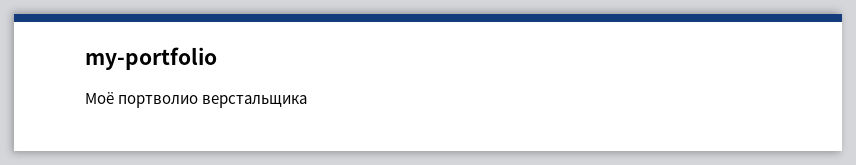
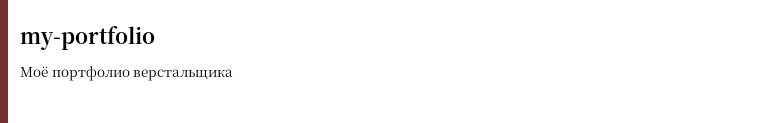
- Моё портволио верстальщика
+ Моё портфолио верстальщика

